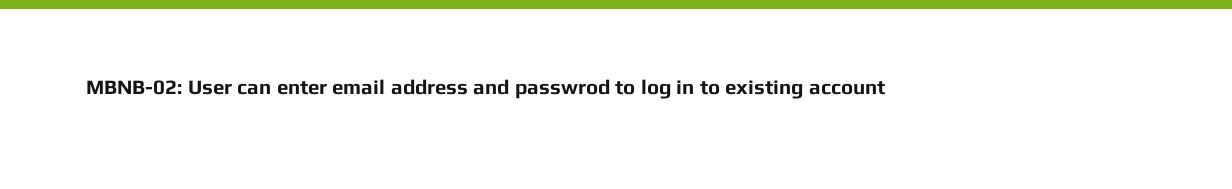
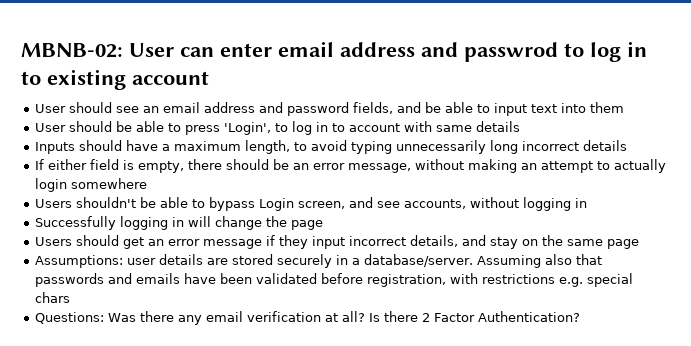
+ User should see an email address and password fields, and be able to input text into them
+ User should be able to press 'Login', to log in to account with same details
+ Inputs should have a maximum length, to avoid typing unnecessarily long incorrect details
+ If either field is empty, there should be an error message, without making an attempt to actually login somewhere
+ Users shouldn't be able to bypass Login screen, and see accounts, without logging in
+ Successfully logging in will change the page
+ Users should get an error message if they input incorrect details, and stay on the same page
+ Assumptions: user details are stored securely in a database/server. Assuming also that passwords and emails have been validated before registration, with restrictions e.g. special chars
+ Questions: Was there any email verification at all? Is there 2 Factor Authentication?

